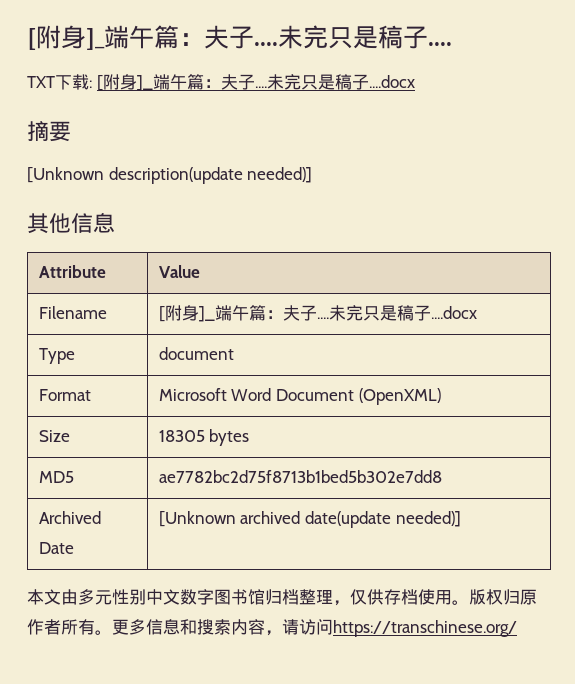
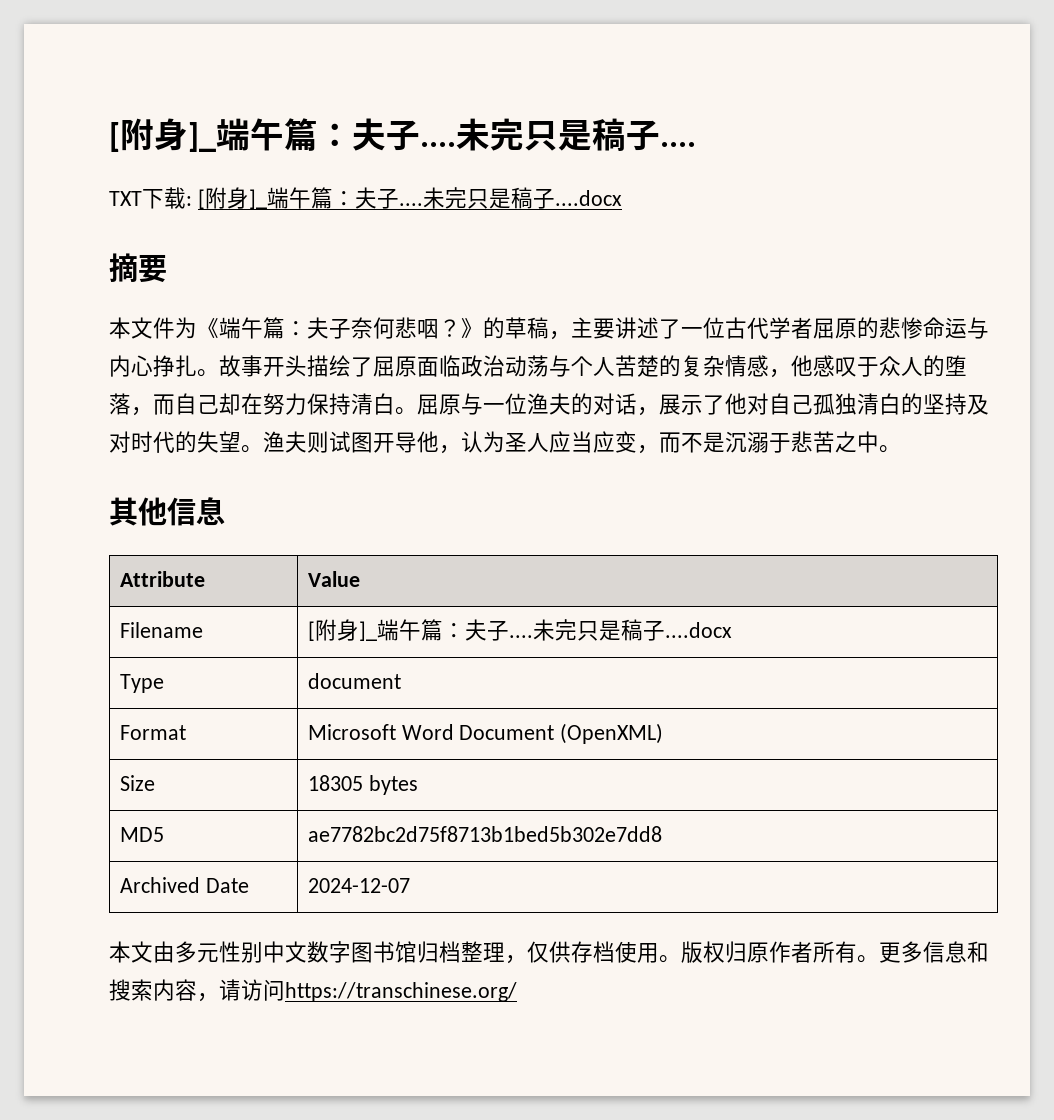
- [Unknown description(update needed)]
+ 本文件为《端午篇：夫子奈何悲咽？》的草稿，主要讲述了一位古代学者屈原的悲惨命运与内心挣扎。故事开头描绘了屈原面临政治动荡与个人苦楚的复杂情感，他感叹于众人的堕落，而自己却在努力保持清白。屈原与一位渔夫的对话，展示了他对自己孤独清白的坚持及对时代的失望。渔夫则试图开导他，认为圣人应当应变，而不是沉溺于悲苦之中。
- Archived Date | [Unknown archived date(update needed)]
+ Archived Date | 2024-12-07

